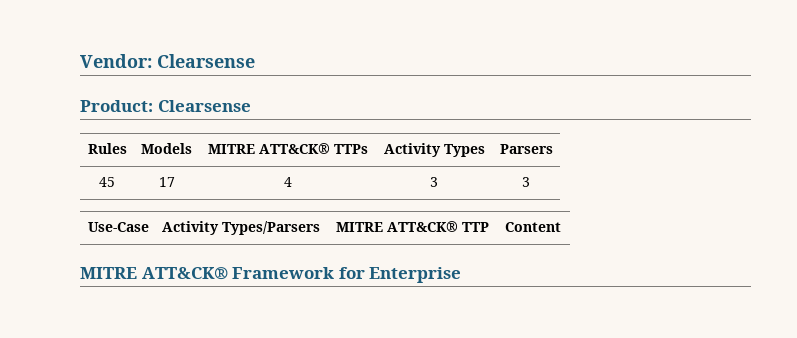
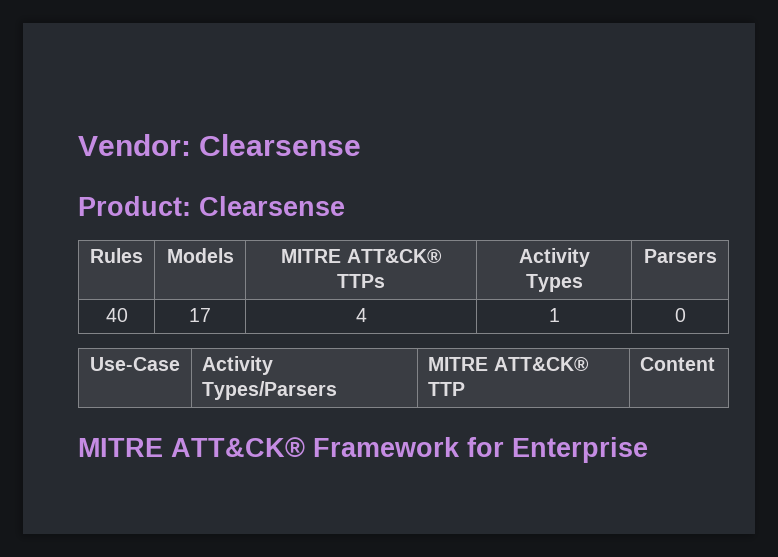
- 45 | 17 | 4 | 3 | 3
+ 40 | 17 | 4 | 1 | 0

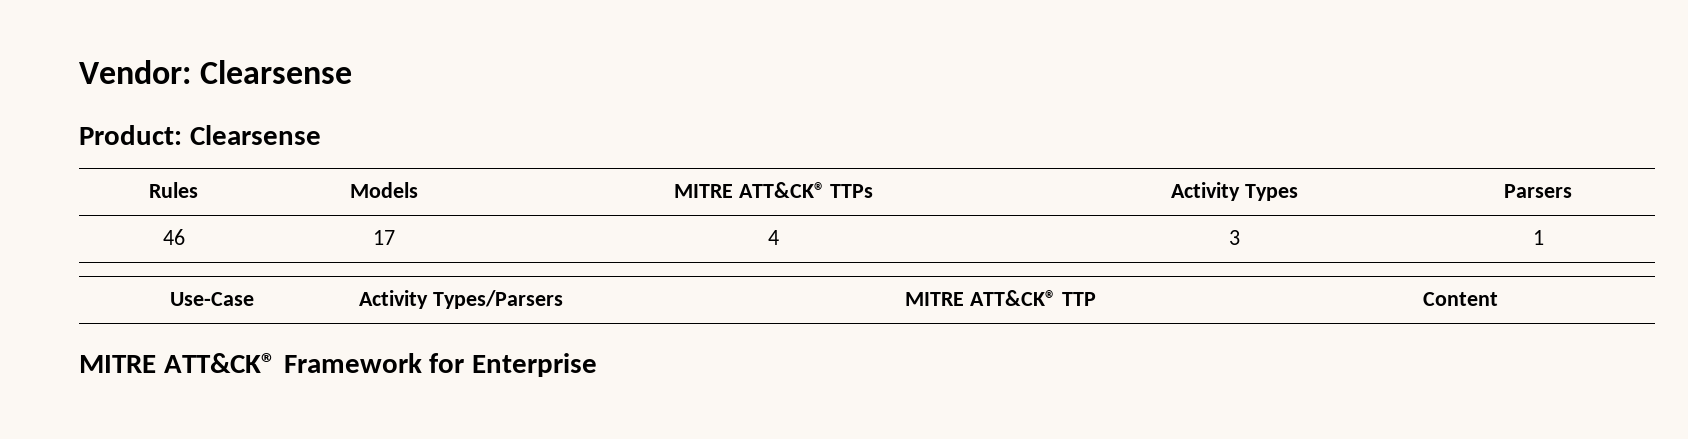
- 40 | 17 | 4 | 1 | 0
+ 46 | 17 | 4 | 3 | 1

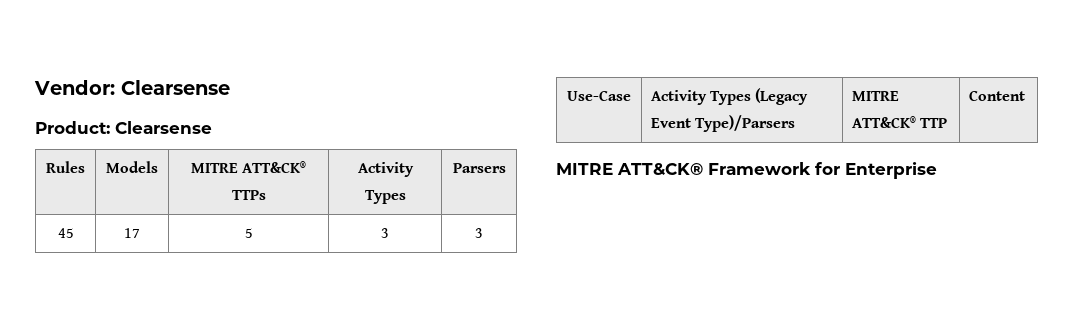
- 46 | 17 | 4 | 3 | 1
+ 45 | 17 | 5 | 3 | 3
- Use-Case | Activity Types/Parsers | MITRE ATT&CK® TTP | Content
+ Use-Case | Activity Types (Legacy Event Type)/Parsers | MITRE ATT&CK® TTP | Content

